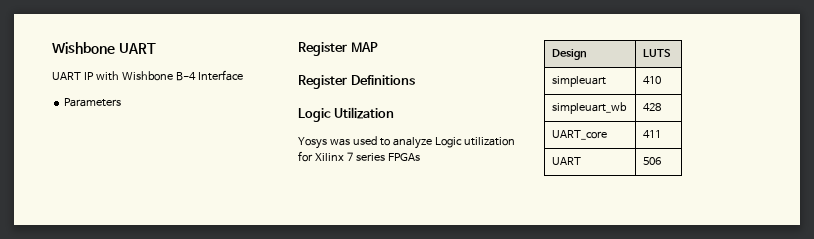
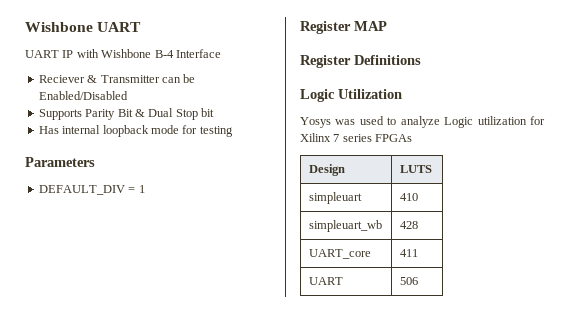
+ Reciever & Transmitter can be Enabled/Disabled
+ Supports Parity Bit & Dual Stop bit
+ Has internal loopback mode for testing
  Parameters
+ DEFAULT_DIV = 1

